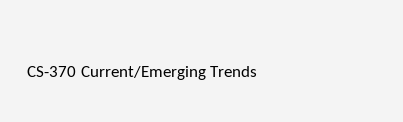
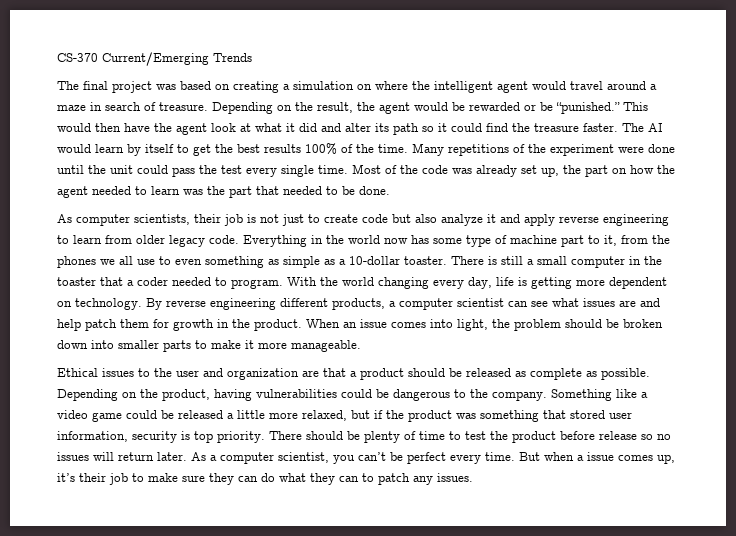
+ The final project was based on creating a simulation on where the intelligent agent would travel around a maze in search of treasure. Depending on the result, the agent would be rewarded or be “punished.” This would then have the agent look at what it did and alter its path so it could find the treasure faster. The AI would learn by itself to get the best results 100% of the time. Many repetitions of the experiment were done until the unit could pass the test every single time. Most of the code was already set up, the part on how the agent needed to learn was the part that needed to be done.
+ As computer scientists, their job is not just to create code but also analyze it and apply reverse engineering to learn from older legacy code. Everything in the world now has some type of machine part to it, from the phones we all use to even something as simple as a 10-dollar toaster. There is still a small computer in the toaster that a coder needed to program. With the world changing every day, life is getting more dependent on technology. By reverse engineering different products, a computer scientist can see what issues are and help patch them for growth in the product. When an issue comes into light, the problem should be broken down into smaller parts to make it more manageable.
+ Ethical issues to the user and organization are that a product should be released as complete as possible. Depending on the product, having vulnerabilities could be dangerous to the company. Something like a video game could be released a little more relaxed, but if the product was something that stored user information, security is top priority. There should be plenty of time to test the product before release so no issues will return later. As a computer scientist, you can’t be perfect every time. But when a issue comes up, it’s their job to make sure they can do what they can to patch any issues.

